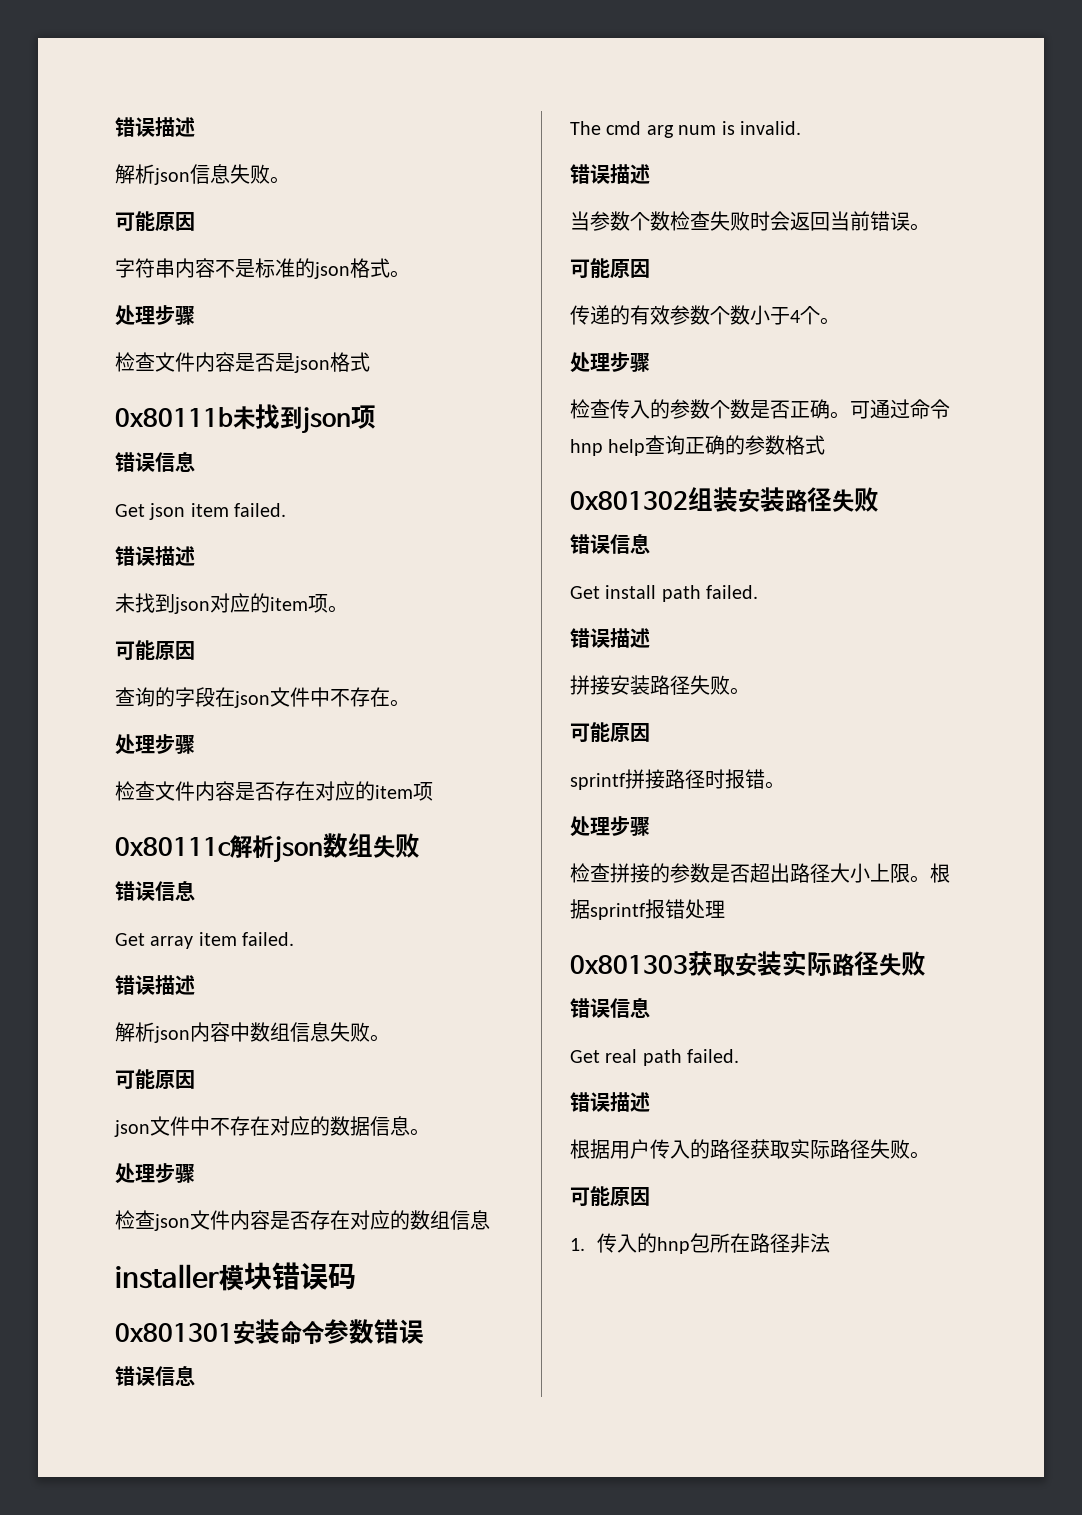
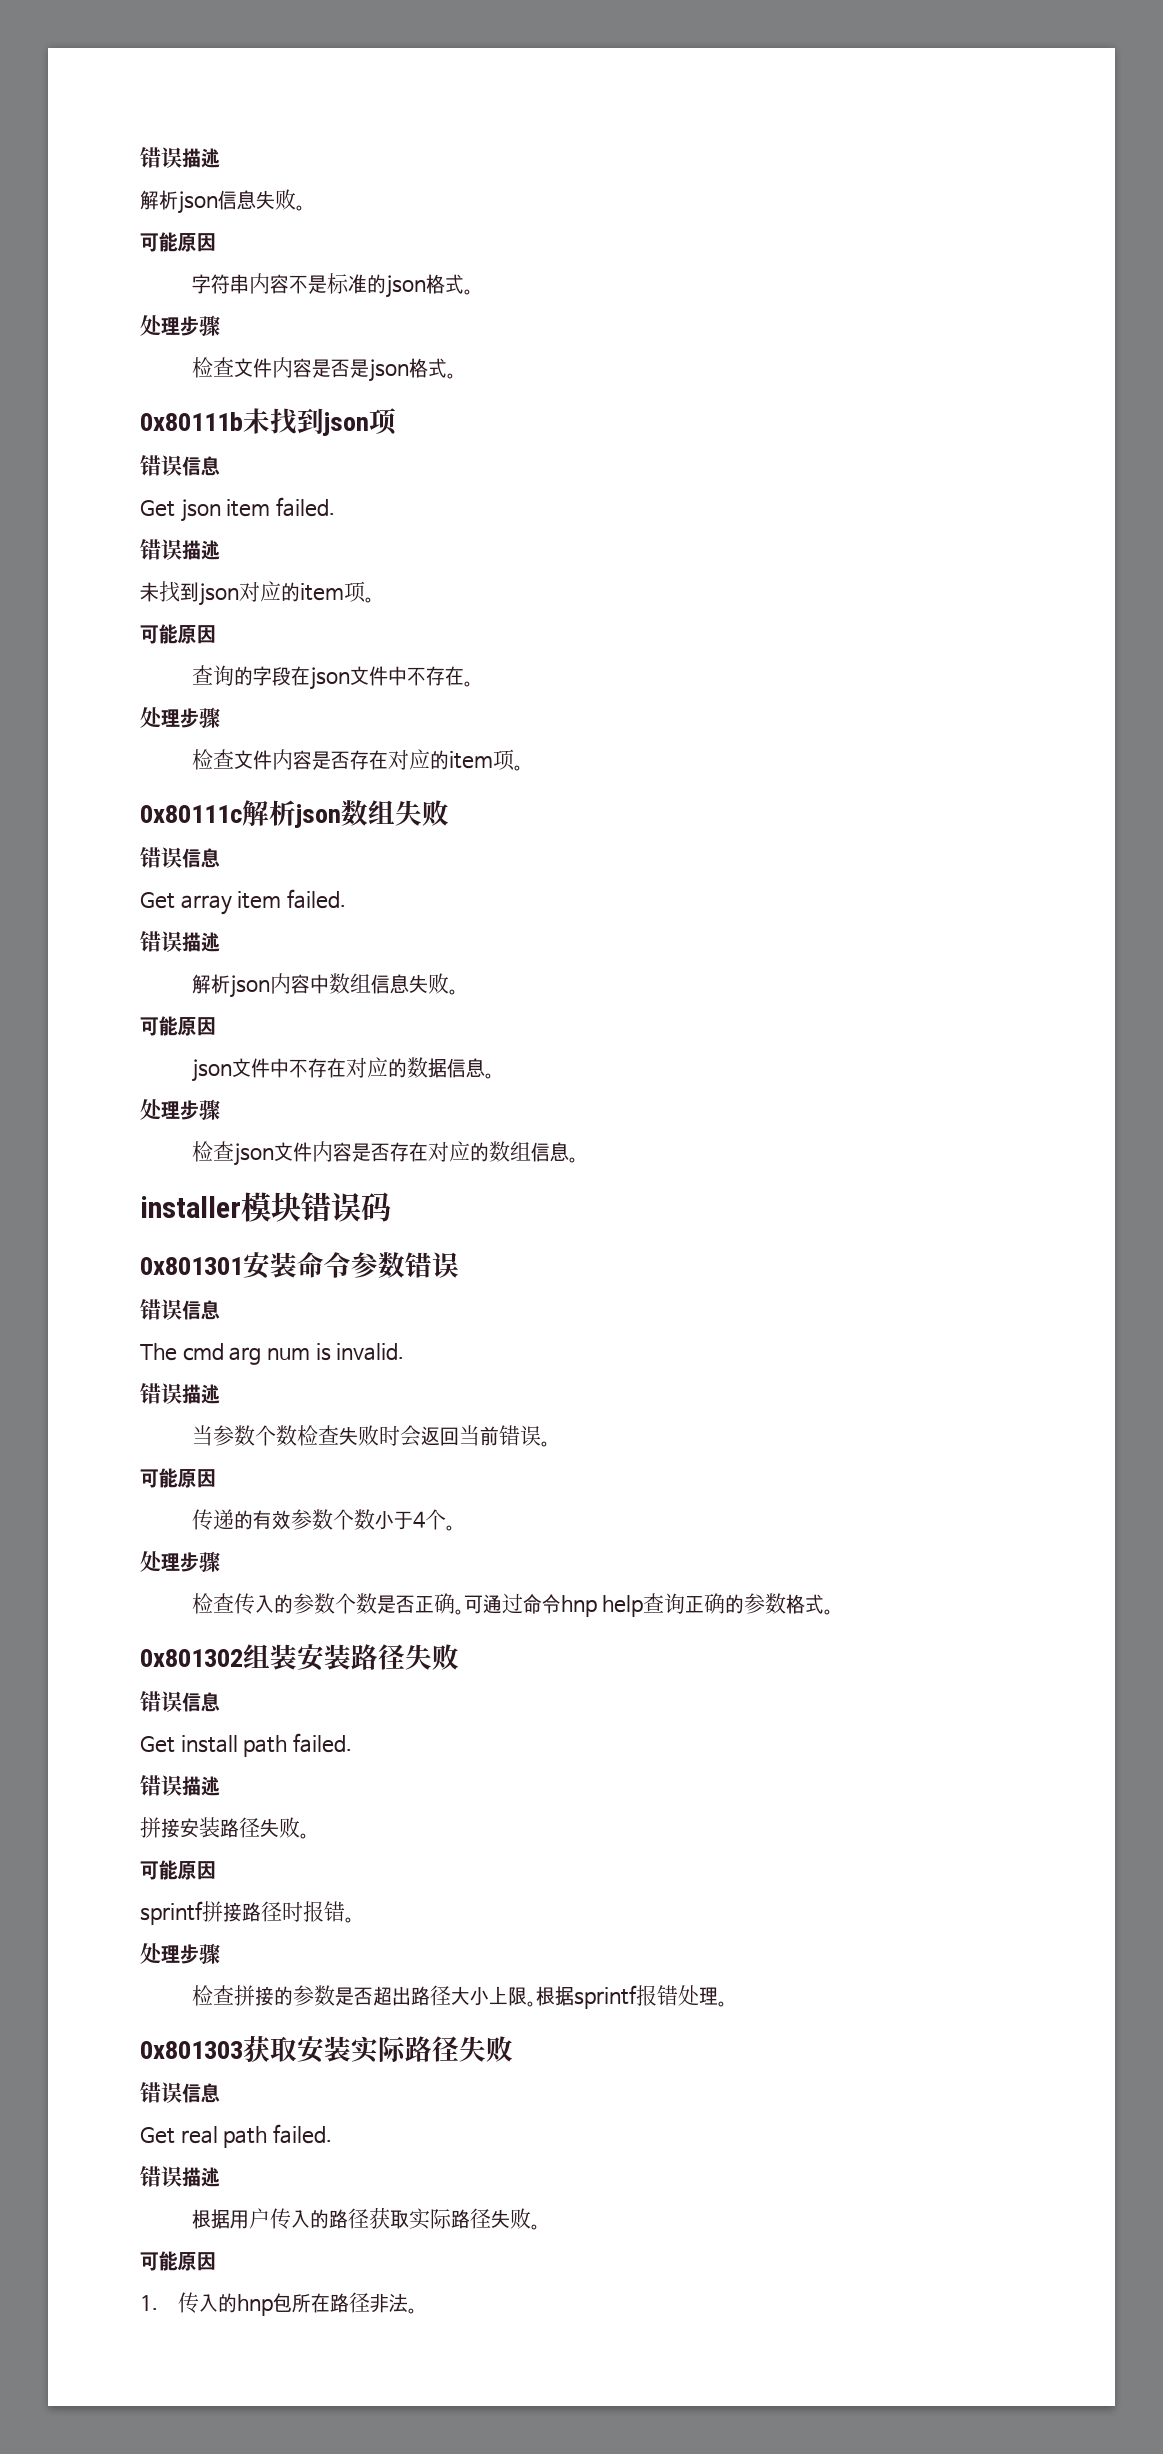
- 检查文件内容是否是json格式
+ 检查文件内容是否是json格式。
- 检查文件内容是否存在对应的item项
+ 检查文件内容是否存在对应的item项。
- 检查json文件内容是否存在对应的数组信息
+ 检查json文件内容是否存在对应的数组信息。
- 可通过命令hnp help查询正确的参数格式
+ 可通过命令hnp help查询正确的参数格式。
- 根据sprintf报错处理
+ 根据sprintf报错处理。
- 1.传入的hnp包所在路径非法
+ 1.传入的hnp包所在路径非法。

